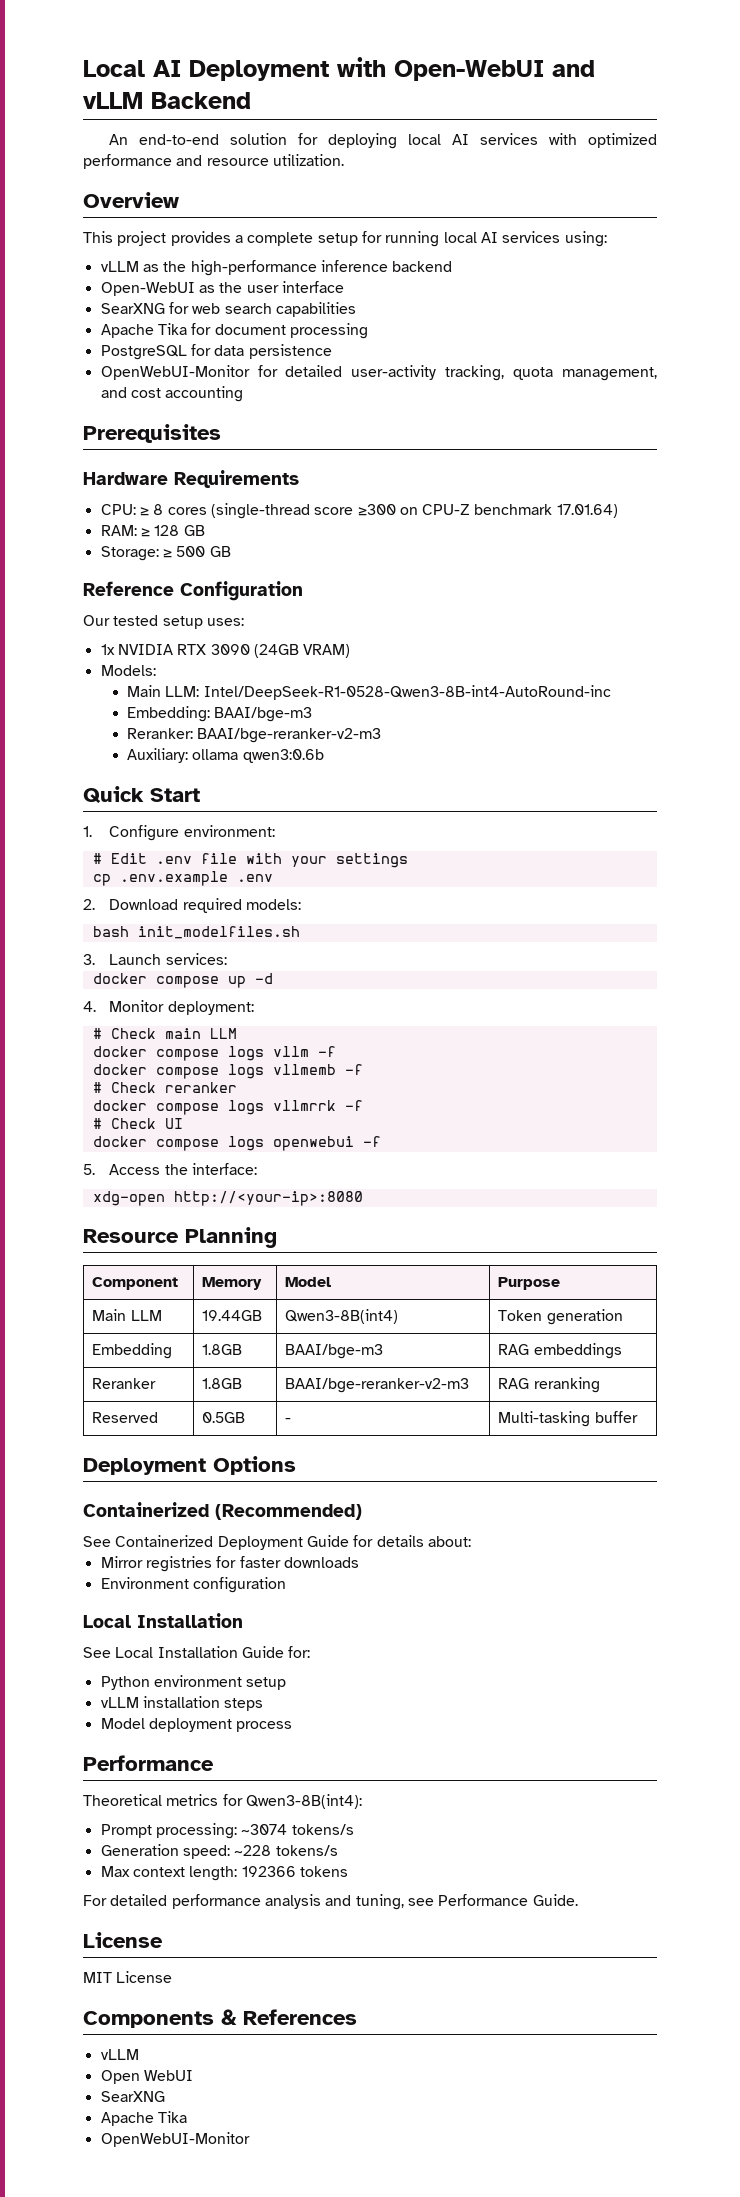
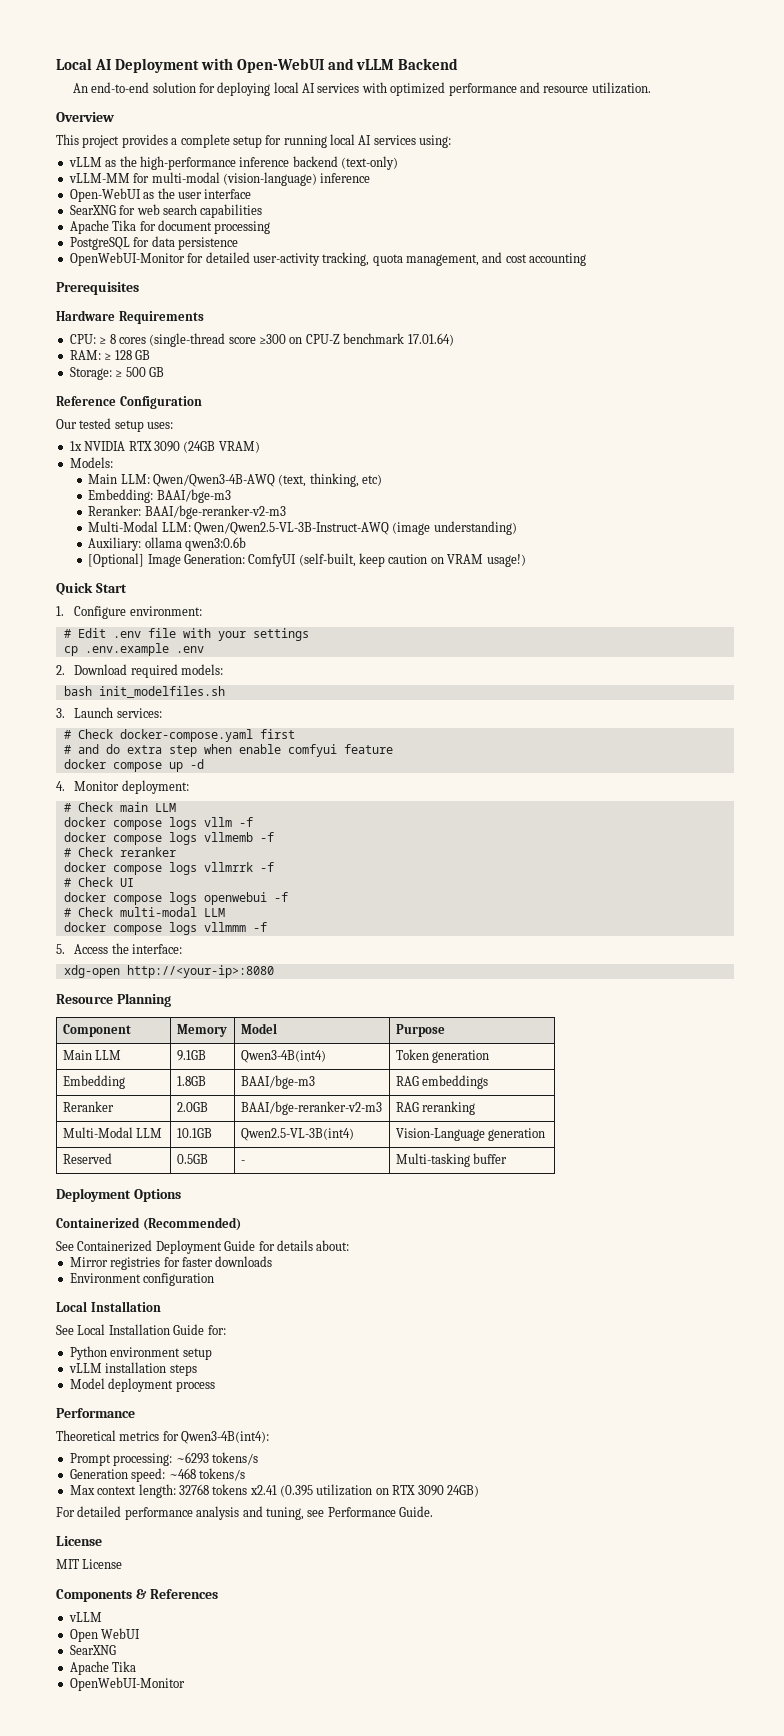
- vLLM as the high-performance inference backend
+ vLLM as the high-performance inference backend (text-only)
+ vLLM-MM for multi-modal (vision-language) inference
- Main LLM: Intel/DeepSeek-R1-0528-Qwen3-8B-int4-AutoRound-inc
+ Main LLM: Qwen/Qwen3-4B-AWQ (text, thinking, etc)
+ Multi-Modal LLM: Qwen/Qwen2.5-VL-3B-Instruct-AWQ (image understanding)
  Auxiliary: ollama qwen3:0.6b
+ [Optional] Image Generation: ComfyUI (self-built, keep caution on VRAM usage!)
+ # Check docker-compose.yaml first
+ # and do extra step when enable comfyui feature
+ # Check multi-modal LLM
+ docker compose logs vllmmm -f
- Main LLM | 19.44GB | Qwen3-8B(int4) | Token generation
+ Main LLM | 9.1GB | Qwen3-4B(int4) | Token generation
- Reranker | 1.8GB | BAAI/bge-reranker-v2-m3 | RAG reranking
+ Reranker | 2.0GB | BAAI/bge-reranker-v2-m3 | RAG reranking
+ Multi-Modal LLM | 10.1GB | Qwen2.5-VL-3B(int4) | Vision-Language generation
- Theoretical metrics for Qwen3-8B(int4):
+ Theoretical metrics for Qwen3-4B(int4):
- Prompt processing: ~3074 tokens/s
+ Prompt processing: ~6293 tokens/s
- Generation speed: ~228 tokens/s
+ Generation speed: ~468 tokens/s
- Max context length: 192366 tokens
+ Max context length: 32768 tokens x2.41 (0.395 utilization on RTX 3090 24GB)

